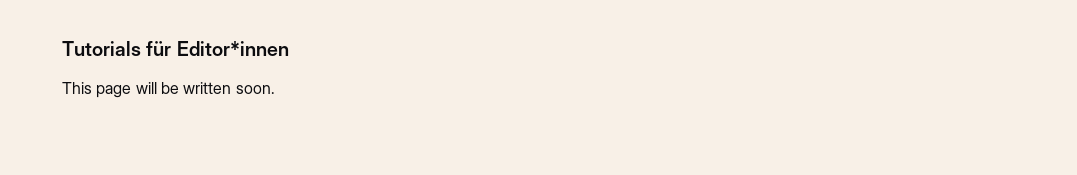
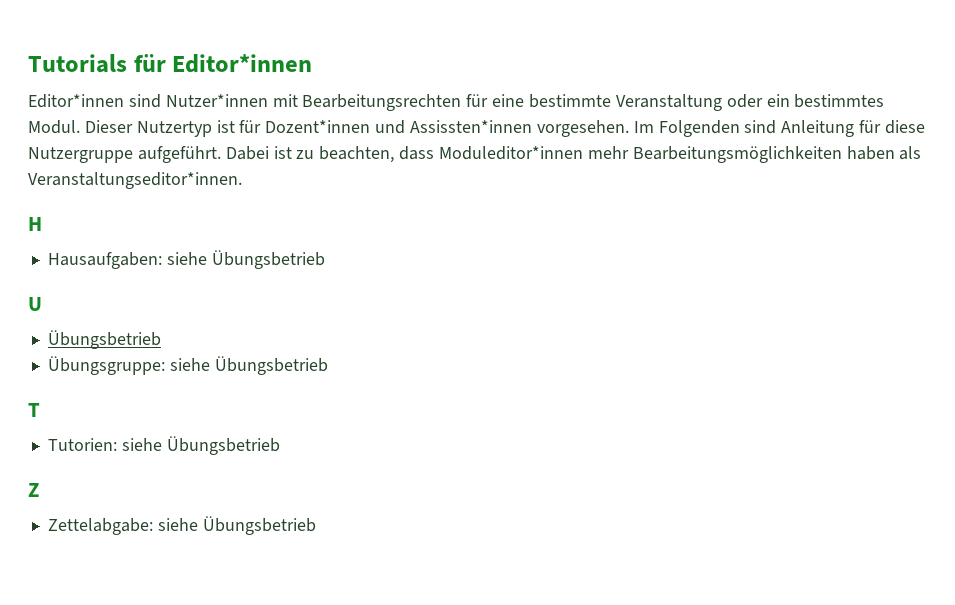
- This page will be written soon.
+ Editor*innen sind Nutzer*innen mit Bearbeitungsrechten für eine bestimmte Veranstaltung oder ein bestimmtes Modul. Dieser Nutzertyp ist für Dozent*innen und Assissten*innen vorgesehen. Im Folgenden sind Anleitung für diese Nutzergruppe aufgeführt. Dabei ist zu beachten, dass Moduleditor*innen mehr Bearbeitungsmöglichkeiten haben als Veranstaltungseditor*innen.
+ H
+ Hausaufgaben: siehe Übungsbetrieb
+ U
+ Übungsbetrieb
+ Übungsgruppe: siehe Übungsbetrieb
+ T
+ Tutorien: siehe Übungsbetrieb
+ Z
+ Zettelabgabe: siehe Übungsbetrieb

